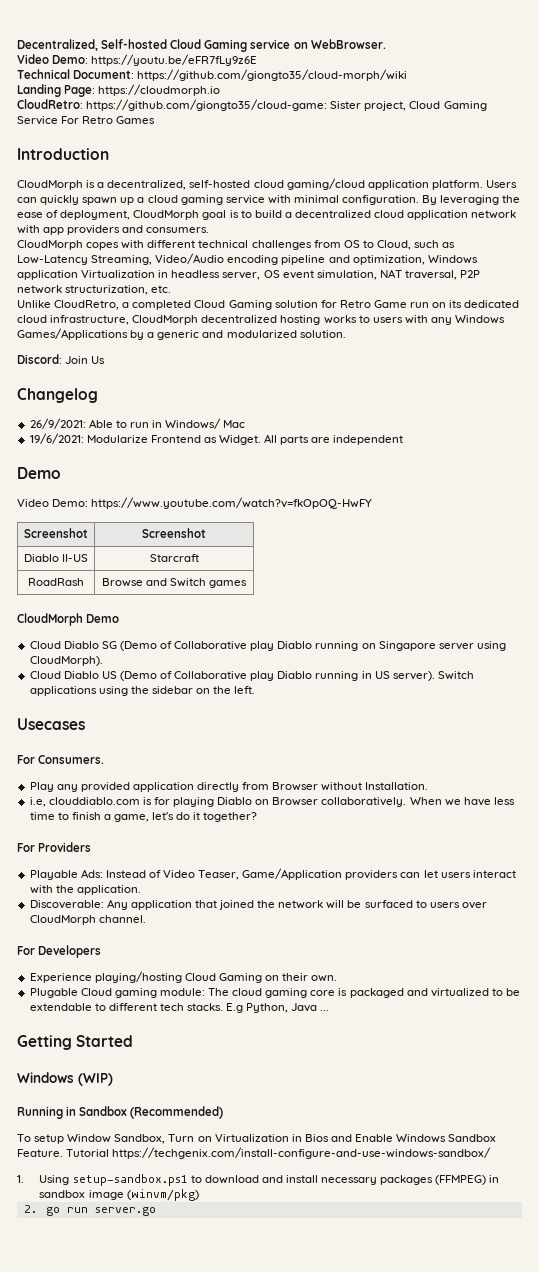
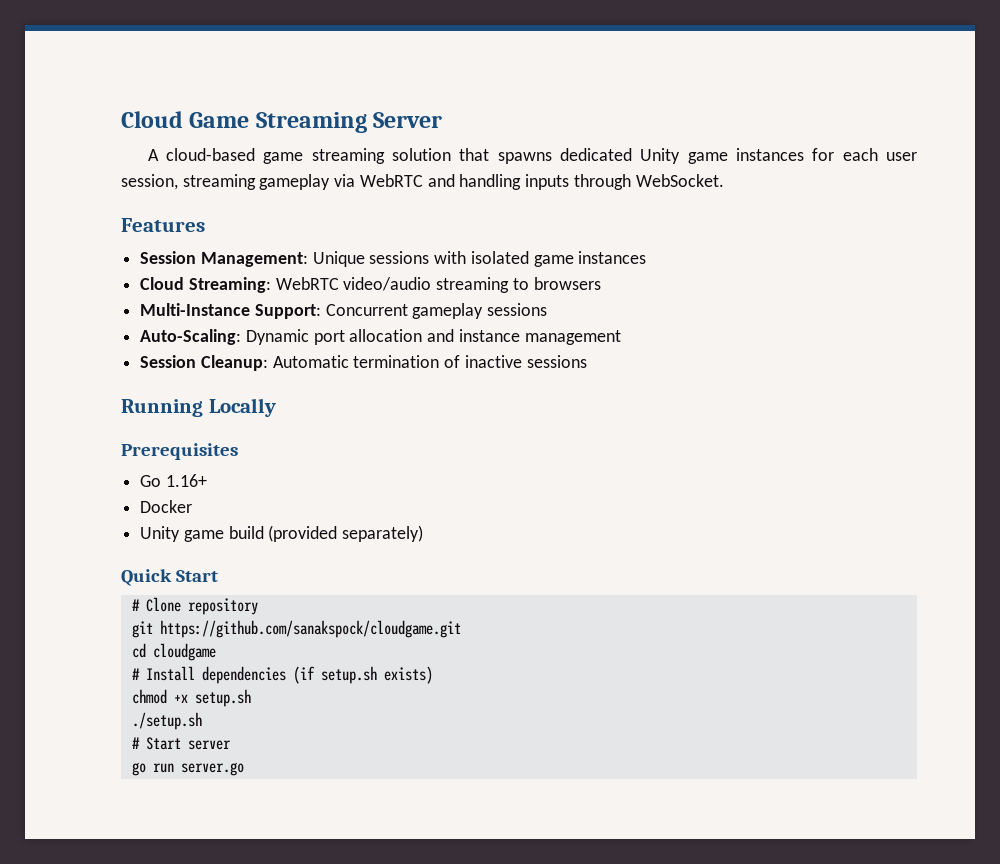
- Decentralized, Self-hosted Cloud Gaming service on WebBrowser.
- Video Demo: https://youtu.be/eFR7fLy9z6E
- Technical Document: https://github.com/giongto35/cloud-morph/wiki
- Landing Page: https://cloudmorph.io
- CloudRetro: https://github.com/giongto35/cloud-game: Sister project, Cloud Gaming Service For Retro Games
- Introduction
- CloudMorph is a decentralized, self-hosted cloud gaming/cloud application platform. Users can quickly spawn up a cloud gaming service with minimal configuration. By leveraging the ease of deployment, CloudMorph goal is to build a decentralized cloud application network with app providers and consumers.
- CloudMorph copes with different technical challenges from OS to Cloud, such as Low-Latency Streaming, Video/Audio encoding pipeline and optimization, Windows application Virtualization in headless server, OS event simulation, NAT traversal, P2P network structurization, etc.
- Unlike CloudRetro, a completed Cloud Gaming solution for Retro Game run on its dedicated cloud infrastructure, CloudMorph decentralized hosting works to users with any Windows Games/Applications by a generic and modularized solution.
- Discord: Join Us
- Changelog
- 26/9/2021: Able to run in Windows/ Mac
- 19/6/2021: Modularize Frontend as Widget. All parts are independent
- Demo
- Video Demo: https://www.youtube.com/watch?v=fkOpOQ-HwFY
- Screenshot | Screenshot
- Diablo II-US | Starcraft
- RoadRash | Browse and Switch games
- CloudMorph Demo
- Cloud Diablo SG (Demo of Collaborative play Diablo running on Singapore server using CloudMorph).
- Cloud Diablo US (Demo of Collaborative play Diablo running in US server). Switch applications using the sidebar on the left.
- Usecases
- For Consumers.
- Play any provided application directly from Browser without Installation.
- i.e, clouddiablo.com is for playing Diablo on Browser collaboratively. When we have less time to finish a game, let's do it together?
- For Providers
- Playable Ads: Instead of Video Teaser, Game/Application providers can let users interact with the application.
- Discoverable: Any application that joined the network will be surfaced to users over CloudMorph channel.
- For Developers
- Experience playing/hosting Cloud Gaming on their own.
- Plugable Cloud gaming module: The cloud gaming core is packaged and virtualized to be extendable to different tech stacks. E.g Python, Java ...
- Getting Started
- Windows (WIP)
- Running in Sandbox (Recommended)
- To setup Window Sandbox, Turn on Virtualization in Bios and Enable Windows Sandbox Feature. Tutorial https://techgenix.com/install-configure-and-use-windows-sandbox/
- 1. Using setup-sandbox.ps1 to download and install necessary packages (FFMPEG) in sandbox image (winvm/pkg)
- 2. go run server.go
+ Cloud Game Streaming Server
+ A cloud-based game streaming solution that spawns dedicated Unity game instances for each user session, streaming gameplay via WebRTC and handling inputs through WebSocket.
+ Features
+ Session Management: Unique sessions with isolated game instances
+ Cloud Streaming: WebRTC video/audio streaming to browsers
+ Multi-Instance Support: Concurrent gameplay sessions
+ Auto-Scaling: Dynamic port allocation and instance management
+ Session Cleanup: Automatic termination of inactive sessions
+ Running Locally
+ Prerequisites
+ Go 1.16+
+ Docker
+ Unity game build (provided separately)
+ Quick Start
+ # Clone repository
+ git https://github.com/sanakspock/cloudgame.git
+ cd cloudgame
+ # Install dependencies (if setup.sh exists)
+ chmod +x setup.sh
+ ./setup.sh
+ # Start server
+ go run server.go

